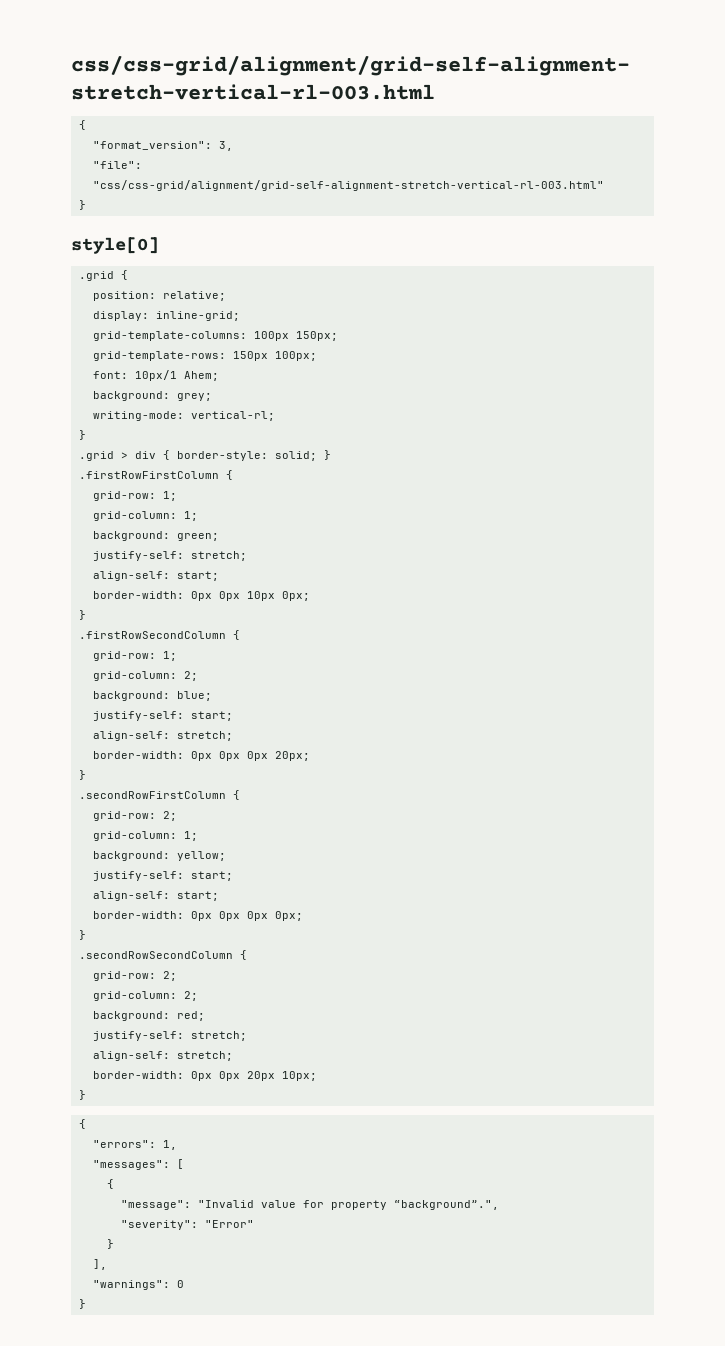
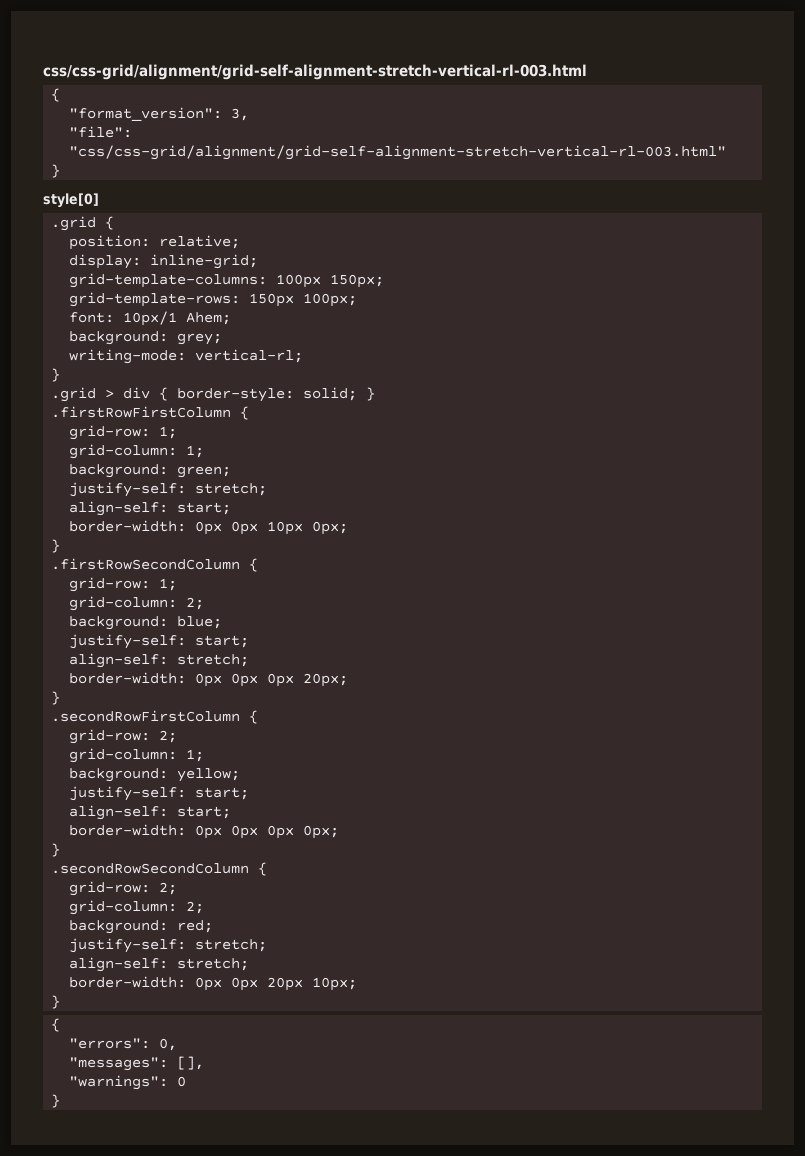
- "errors": 1,
+ "errors": 0,
- "messages": [
- {
- "message": "Invalid value for property “background”.",
- "severity": "Error"
- }
- ],
+ "messages": [],

